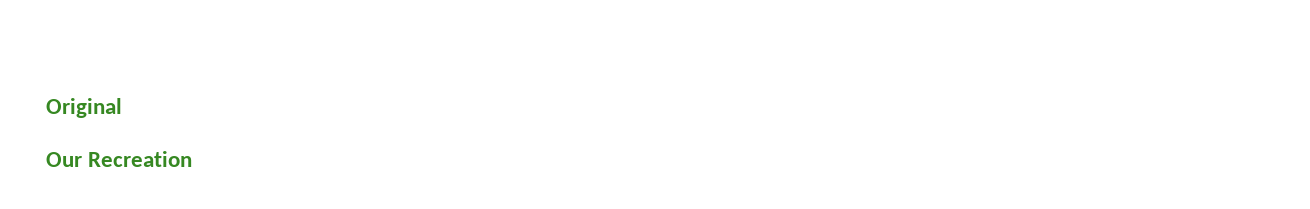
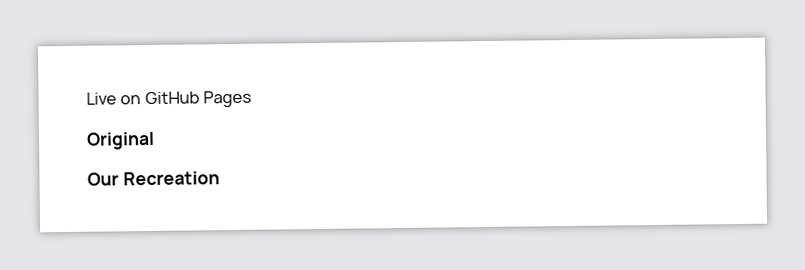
+ Live on GitHub Pages

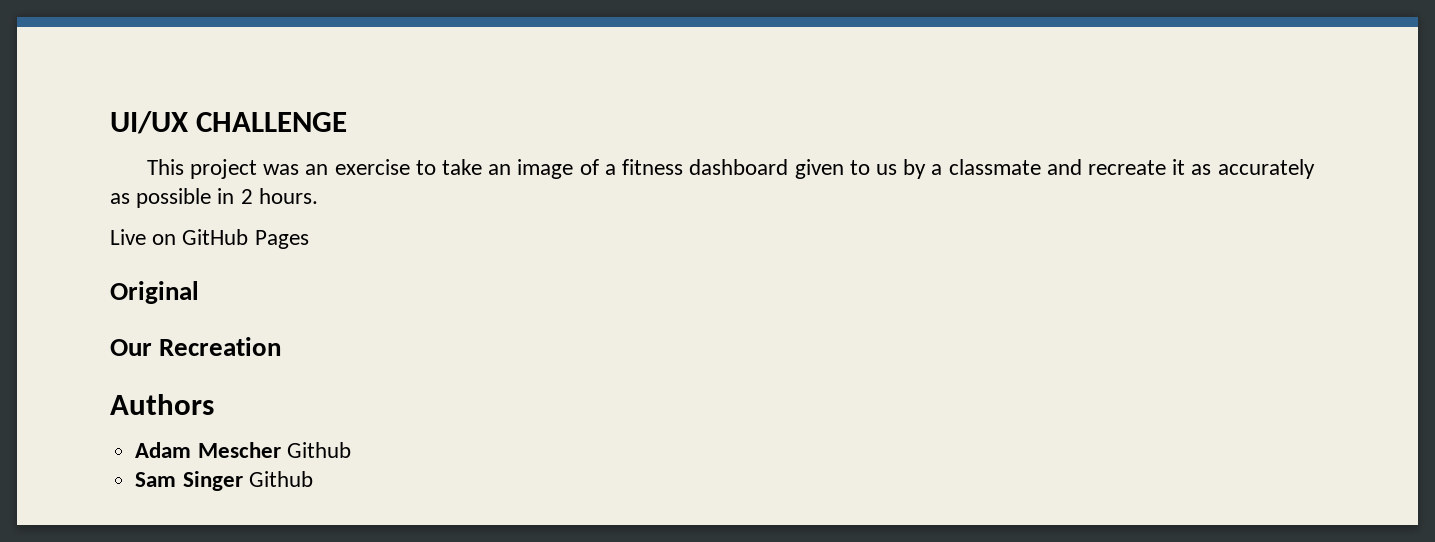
+ UI/UX CHALLENGE
+ This project was an exercise to take an image of a fitness dashboard given to us by a classmate and recreate it as accurately as possible in 2 hours.
+ Authors
+ Adam Mescher Github
+ Sam Singer Github

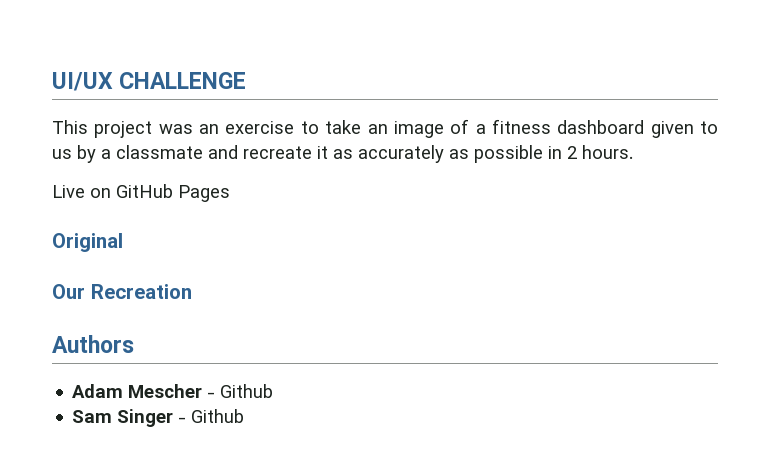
- Adam Mescher Github
+ Adam Mescher - Github
- Sam Singer Github
+ Sam Singer - Github

